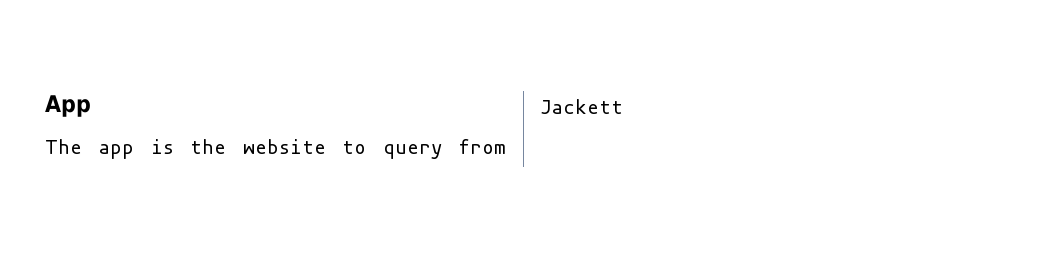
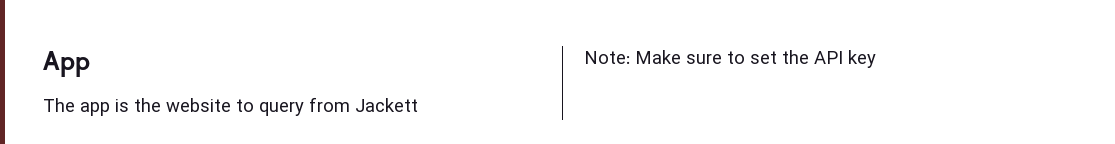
+ Note: Make sure to set the API key

